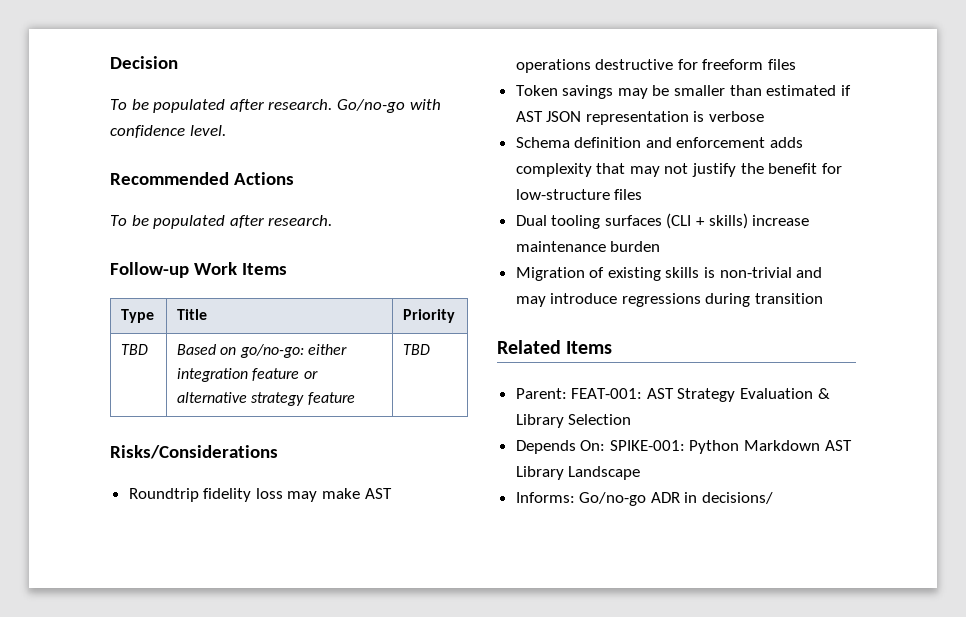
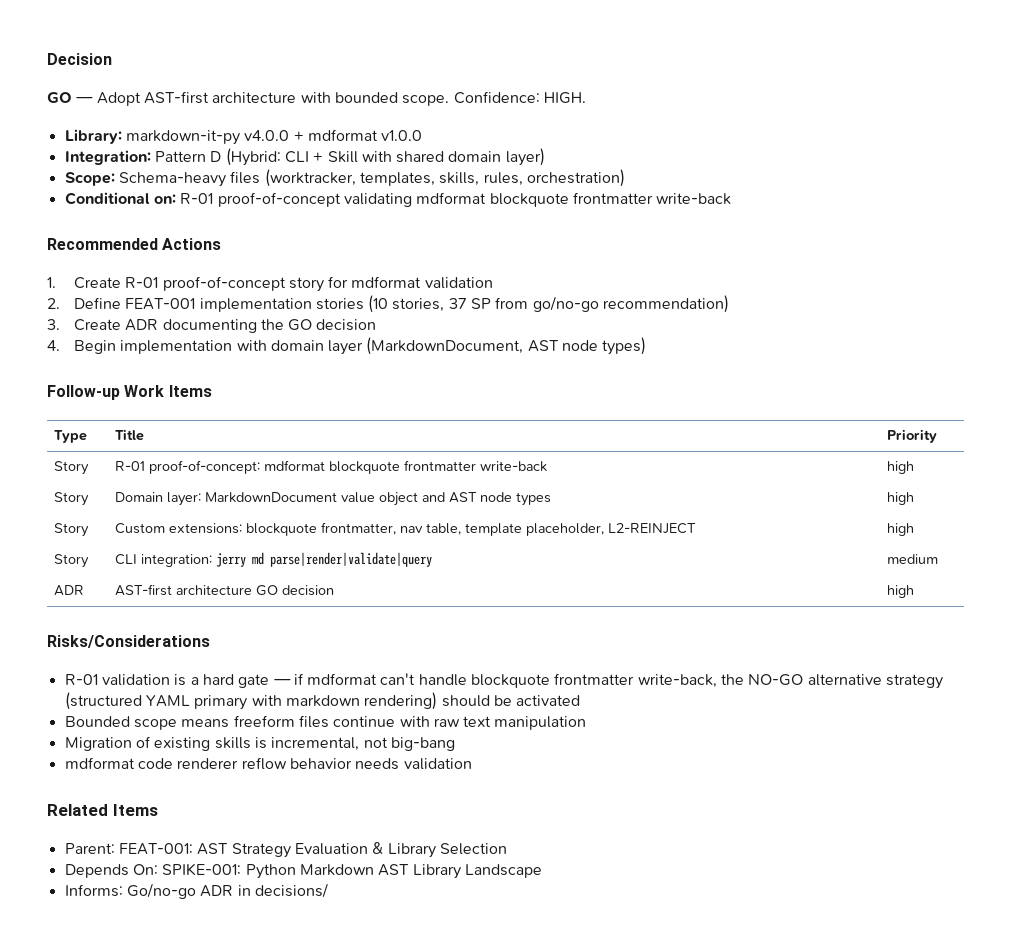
- To be populated after research. Go/no-go with confidence level.
+ GO — Adopt AST-first architecture with bounded scope. Confidence: HIGH.
+ Library: markdown-it-py v4.0.0 + mdformat v1.0.0
+ Integration: Pattern D (Hybrid: CLI + Skill with shared domain layer)
+ Scope: Schema-heavy files (worktracker, templates, skills, rules, orchestration)
+ Conditional on: R-01 proof-of-concept validating mdformat blockquote frontmatter write-back
  Recommended Actions
- To be populated after research.
+ 1. Create R-01 proof-of-concept story for mdformat validation
+ 2. Define FEAT-001 implementation stories (10 stories, 37 SP from go/no-go recommendation)
+ 3. Create ADR documenting the GO decision
+ 4. Begin implementation with domain layer (MarkdownDocument, AST node types)
- TBD | Based on go/no-go: either integration feature or alternative strategy feature | TBD
+ Story | R-01 proof-of-concept: mdformat blockquote frontmatter write-back | high
+ Story | Domain layer: MarkdownDocument value object and AST node types | high
+ Story | Custom extensions: blockquote frontmatter, nav table, template placeholder, L2-REINJECT | high
+ Story | CLI integration: jerry md parse|render|validate|query | medium
+ ADR | AST-first architecture GO decision | high
  Risks/Considerations
- Roundtrip fidelity loss may make AST operations destructive for freeform files
- Token savings may be smaller than estimated if AST JSON representation is verbose
- Schema definition and enforcement adds complexity that may not justify the benefit for low-structure files
- Dual tooling surfaces (CLI + skills) increase maintenance burden
+ R-01 validation is a hard gate — if mdformat can't handle blockquote frontmatter write-back, the NO-GO alternative strategy (structured YAML primary with markdown rendering) should be activated
+ Bounded scope means freeform files continue with raw text manipulation
- Migration of existing skills is non-trivial and may introduce regressions during transition
+ Migration of existing skills is incremental, not big-bang
+ mdformat code renderer reflow behavior needs validation

